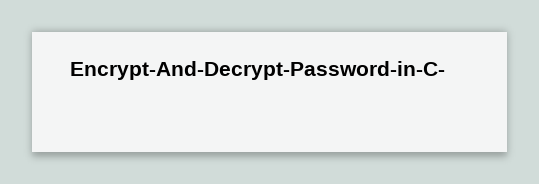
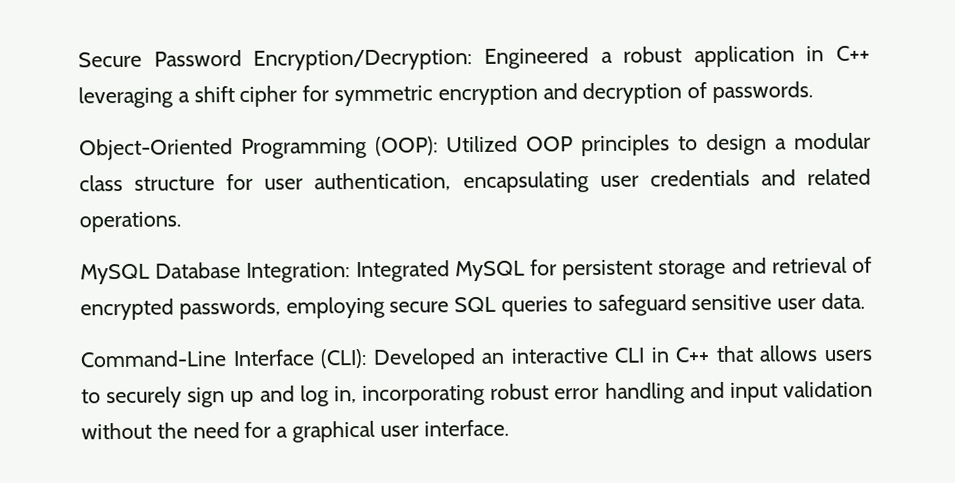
- Encrypt-And-Decrypt-Password-in-C-
+ Secure Password Encryption/Decryption: Engineered a robust application in C++ leveraging a shift cipher for symmetric encryption and decryption of passwords.
+ Object-Oriented Programming (OOP): Utilized OOP principles to design a modular class structure for user authentication, encapsulating user credentials and related operations.
+ MySQL Database Integration: Integrated MySQL for persistent storage and retrieval of encrypted passwords, employing secure SQL queries to safeguard sensitive user data.
+ Command-Line Interface (CLI): Developed an interactive CLI in C++ that allows users to securely sign up and log in, incorporating robust error handling and input validation without the need for a graphical user interface.

